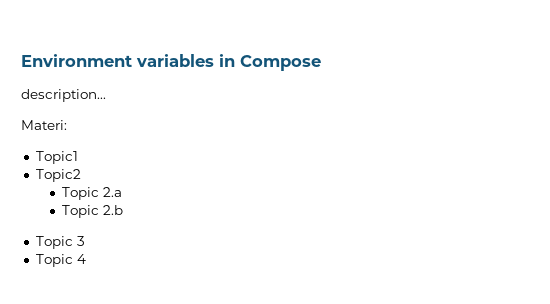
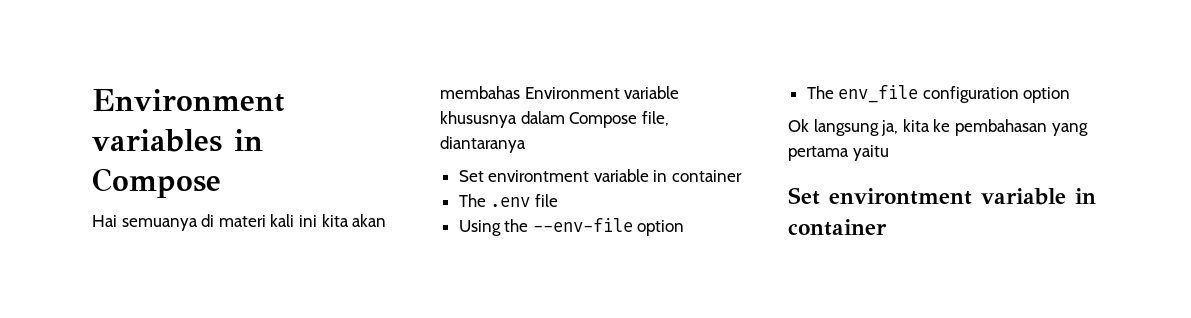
- description...
- Materi:
- Topic1
- Topic2
- Topic 2.a
- Topic 2.b
- Topic 3
- Topic 4
+ Hai semuanya di materi kali ini kita akan membahas Environment variable khususnya dalam Compose file, diantaranya
+ Set environtment variable in container
+ The .env file
+ Using the --env-file option
+ The env_file configuration option
+ Ok langsung ja, kita ke pembahasan yang pertama yaitu
+ Set environtment variable in container

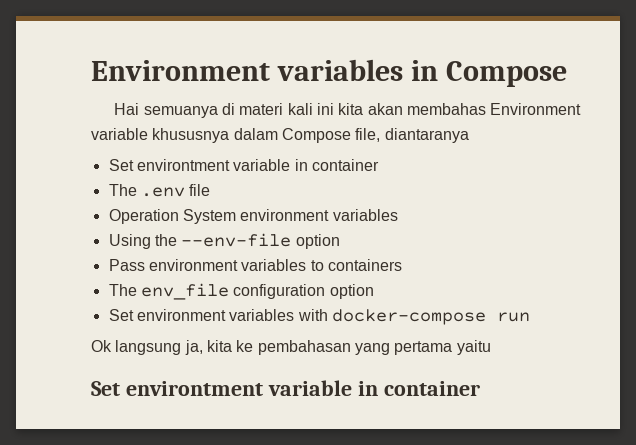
+ Operation System environment variables
+ Pass environment variables to containers
+ Set environment variables with docker-compose run

